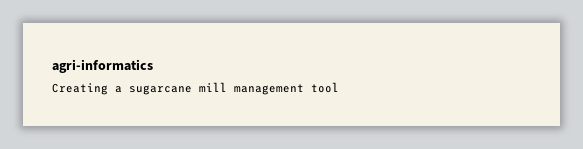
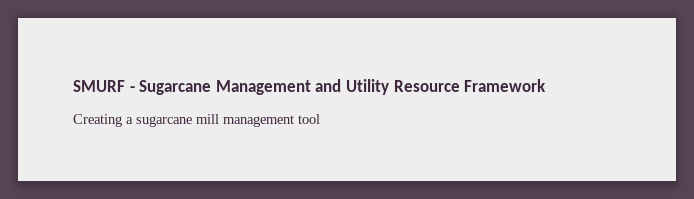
- agri-informatics
+ SMURF - Sugarcane Management and Utility Resource Framework

